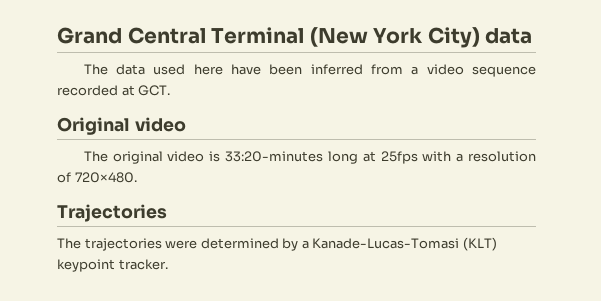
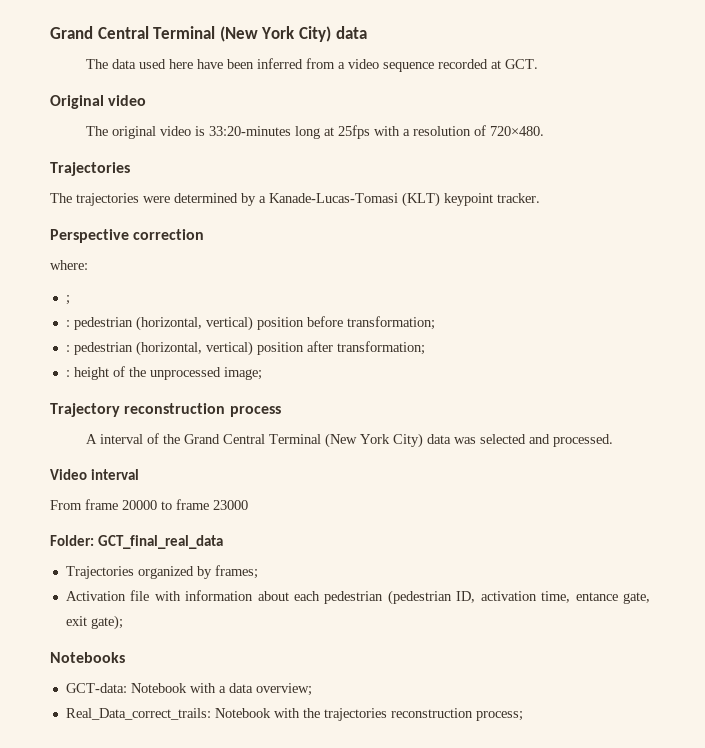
+ Perspective correction
+ where:
+ ;
+ : pedestrian (horizontal, vertical) position before transformation;
+ : pedestrian (horizontal, vertical) position after transformation;
+ : height of the unprocessed image;
+ Trajectory reconstruction process
+ A interval of the Grand Central Terminal (New York City) data was selected and processed.
+ Video interval
+ From frame 20000 to frame 23000
+ Folder: GCT_final_real_data
+ Trajectories organized by frames;
+ Activation file with information about each pedestrian (pedestrian ID, activation time, entance gate, exit gate);
+ Notebooks
+ GCT-data: Notebook with a data overview;
+ Real_Data_correct_trails: Notebook with the trajectories reconstruction process;

